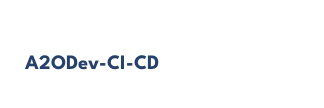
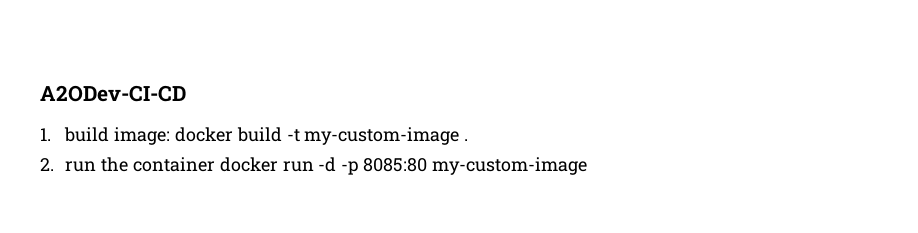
+ 1. build image: docker build -t my-custom-image .
+ 2. run the container docker run -d -p 8085:80 my-custom-image

